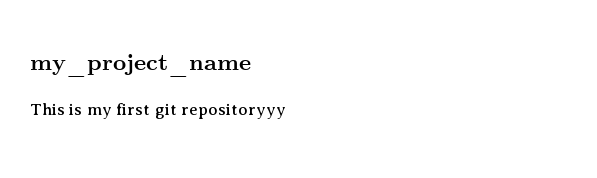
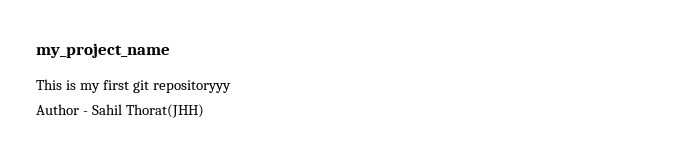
+ Author - Sahil Thorat(JHH)

